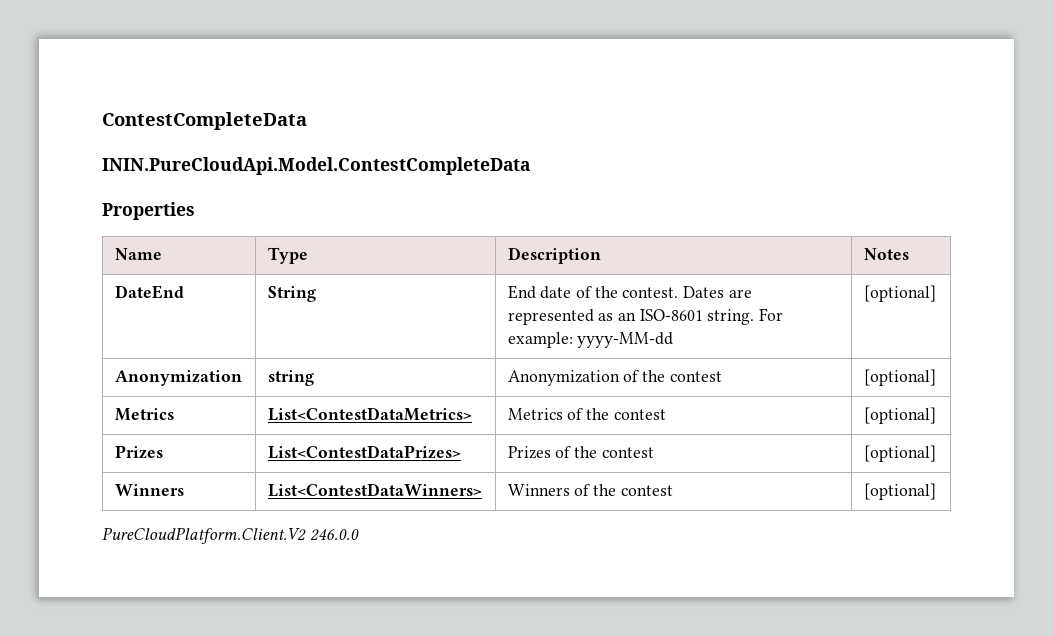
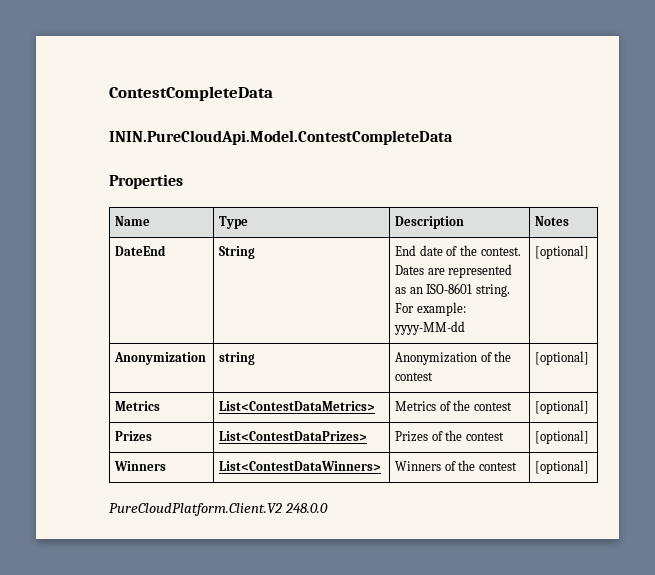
- PureCloudPlatform.Client.V2 246.0.0
+ PureCloudPlatform.Client.V2 248.0.0

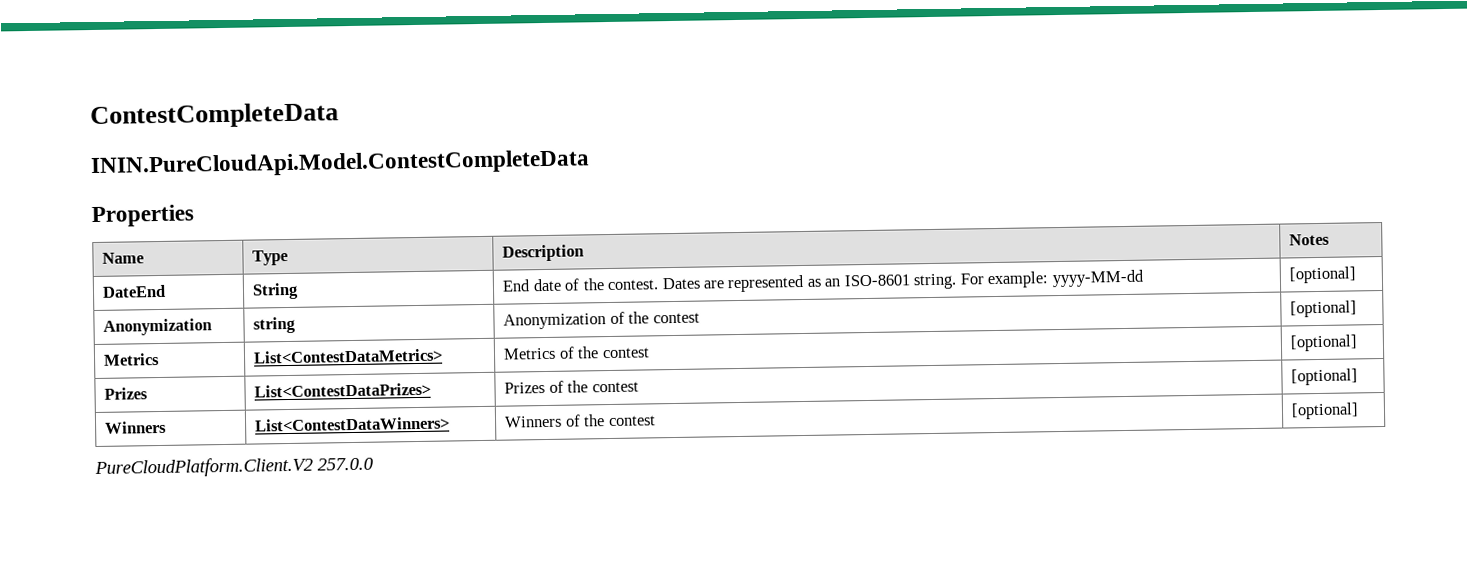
- PureCloudPlatform.Client.V2 248.0.0
+ PureCloudPlatform.Client.V2 257.0.0

